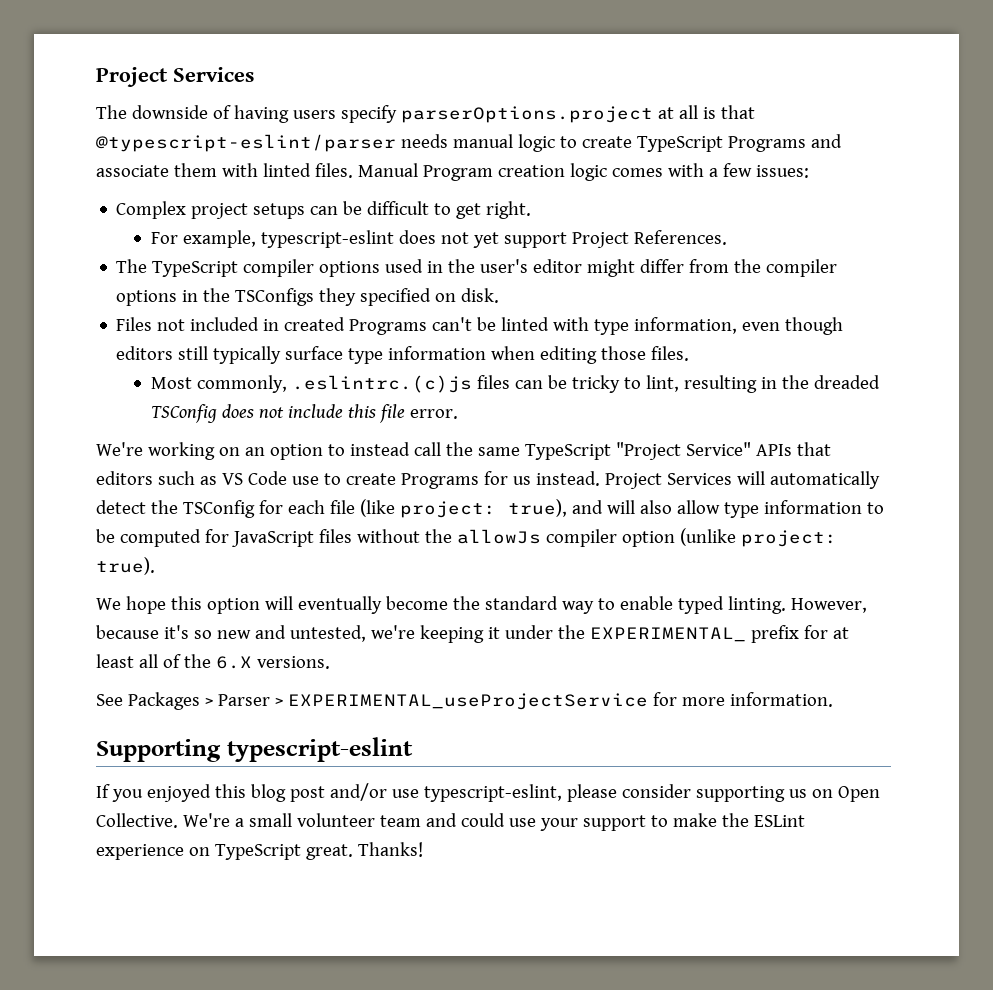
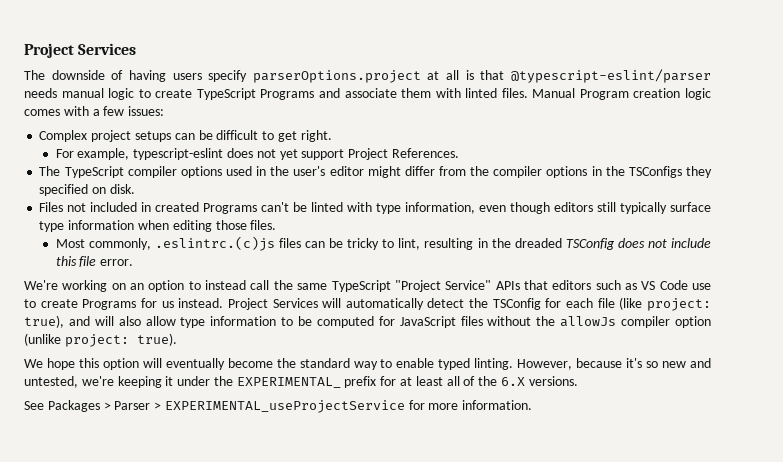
- Supporting typescript-eslint
- If you enjoyed this blog post and/or use typescript-eslint, please consider supporting us on Open Collective. We're a small volunteer team and could use your support to make the ESLint experience on TypeScript great. Thanks!

